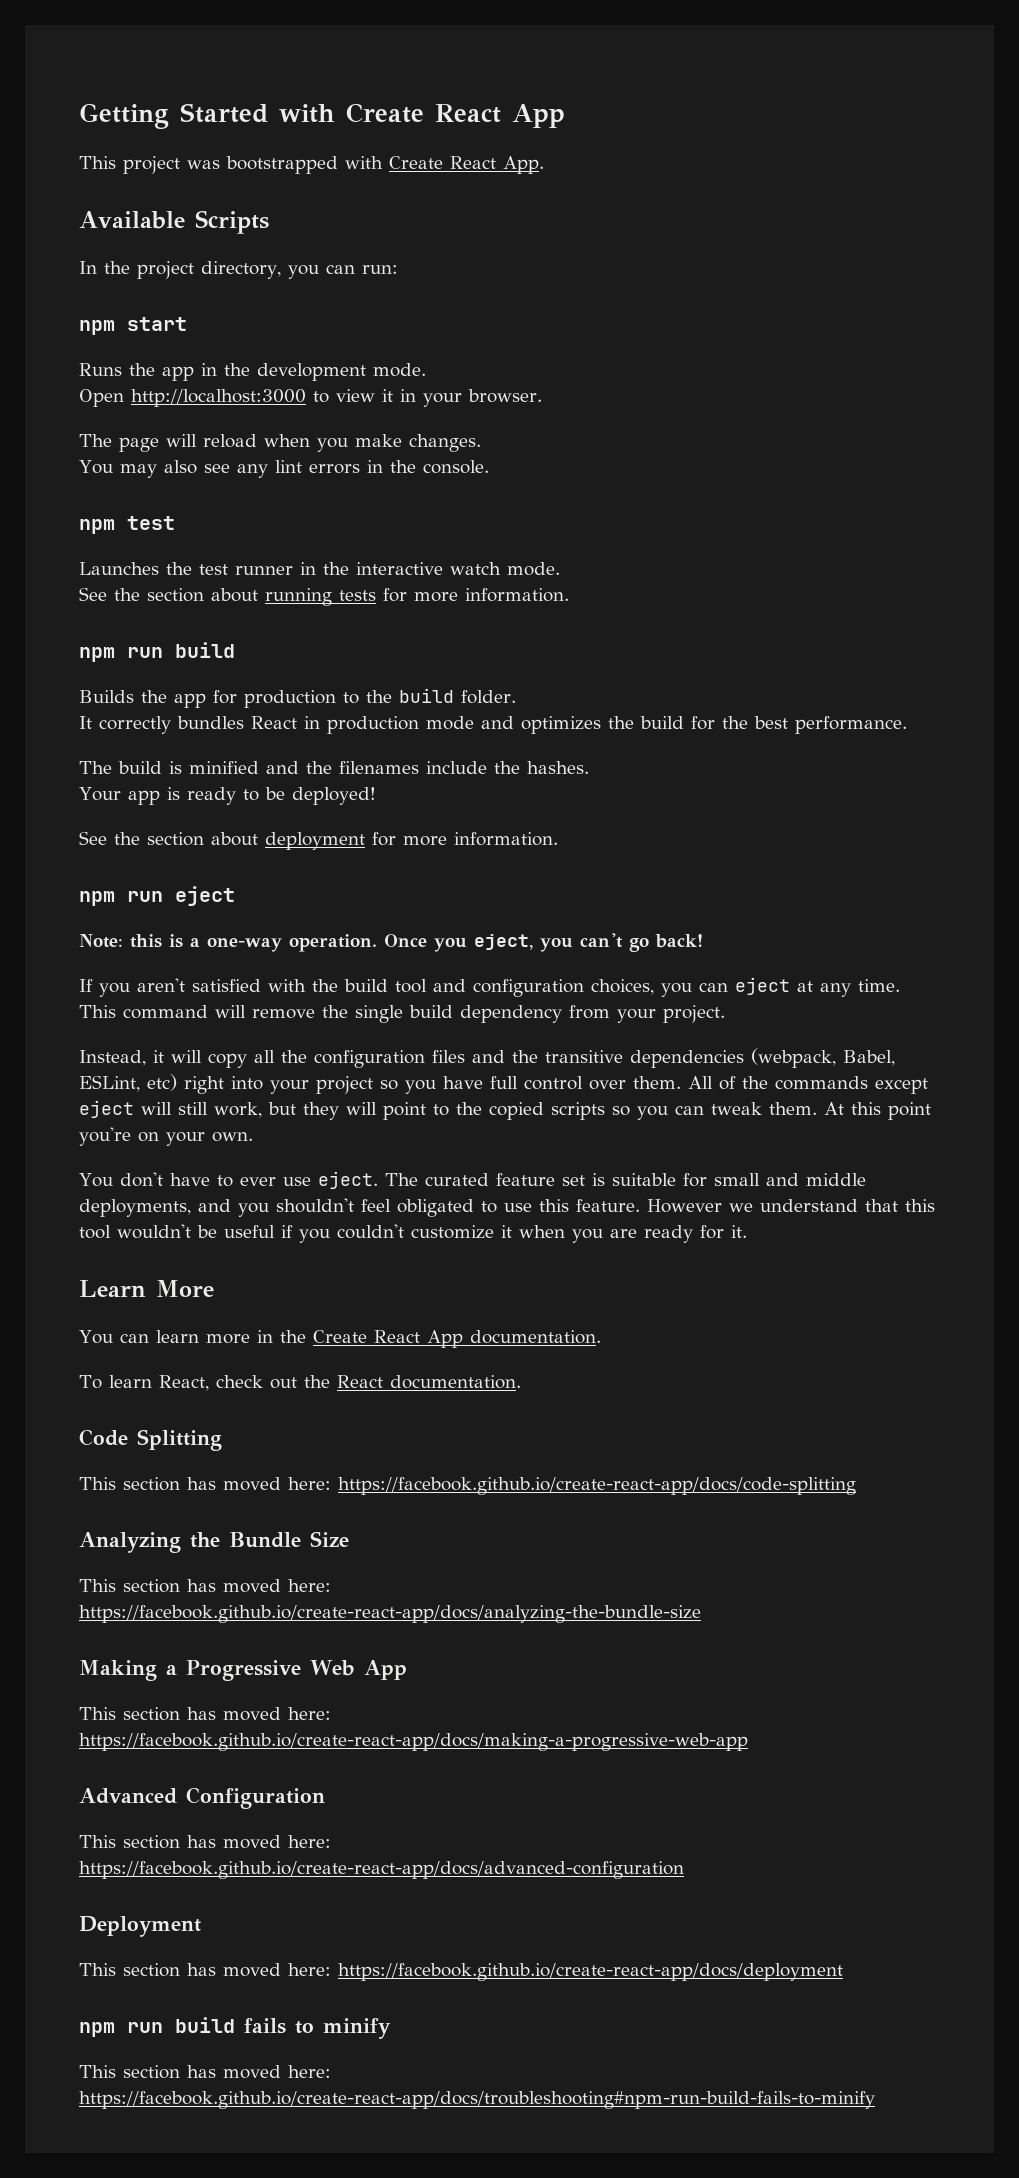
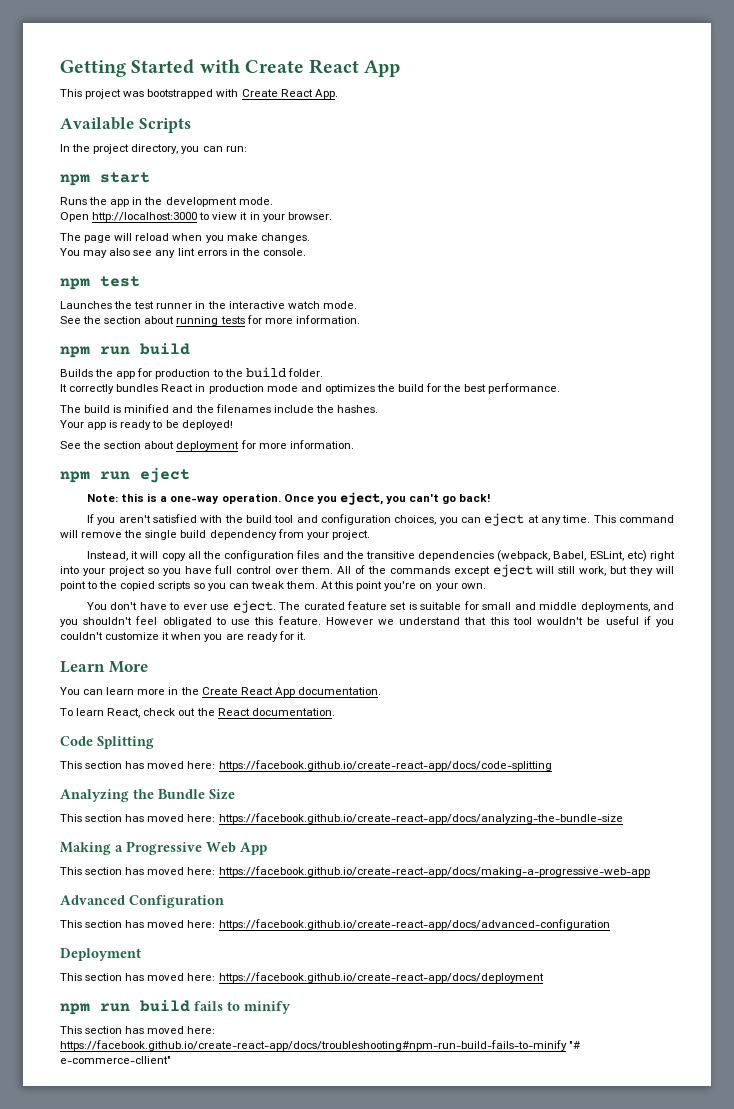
- This section has moved here: https://facebook.github.io/create-react-app/docs/troubleshooting#npm-run-build-fails-to-minify
+ This section has moved here: https://facebook.github.io/create-react-app/docs/troubleshooting#npm-run-build-fails-to-minify "# e-commerce-cllient"

